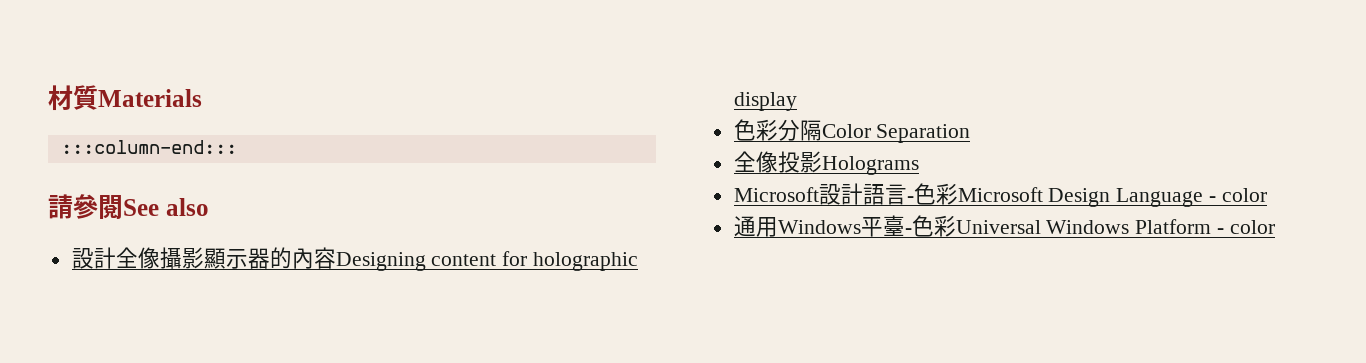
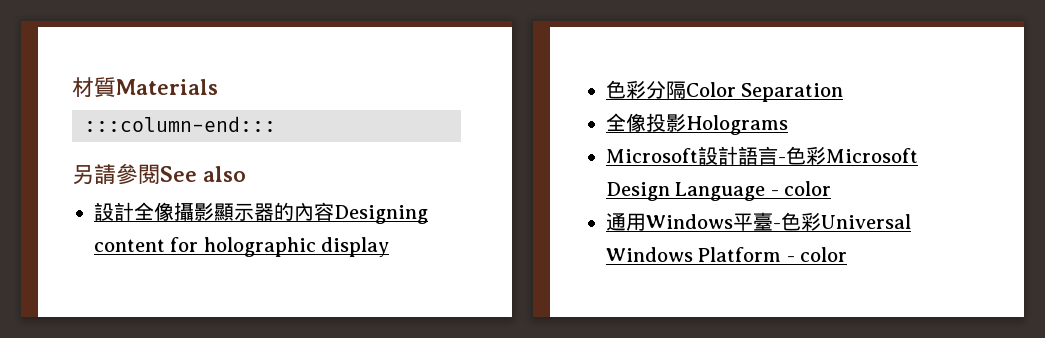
- 請參閱See also
+ 另請參閱See also

